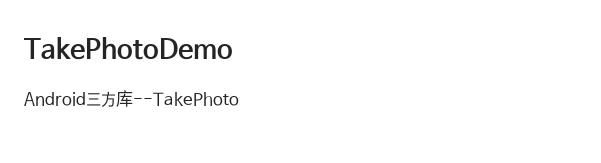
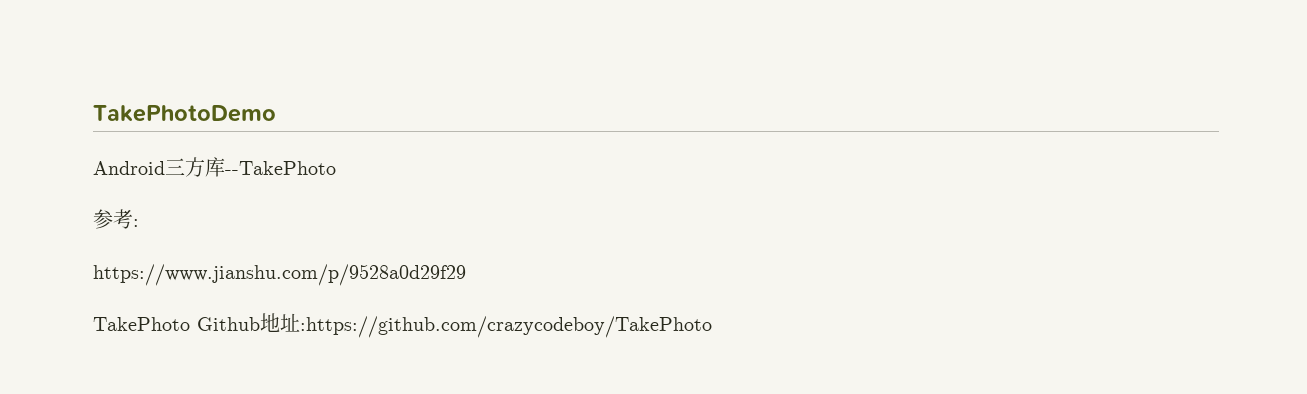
+ 参考:
+ https://www.jianshu.com/p/9528a0d29f29
+ TakePhoto Github地址:https://github.com/crazycodeboy/TakePhoto

